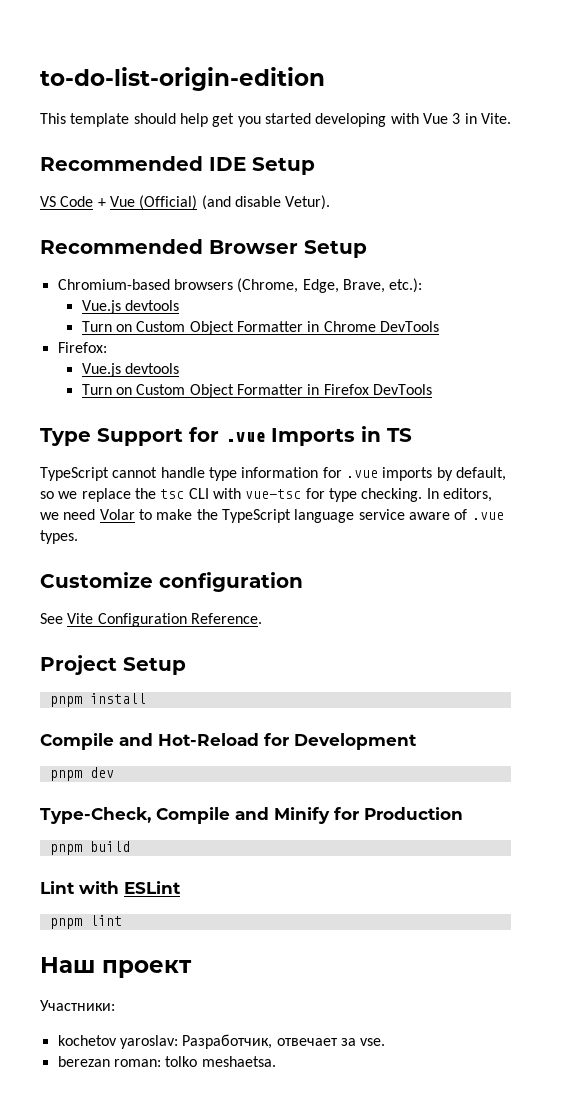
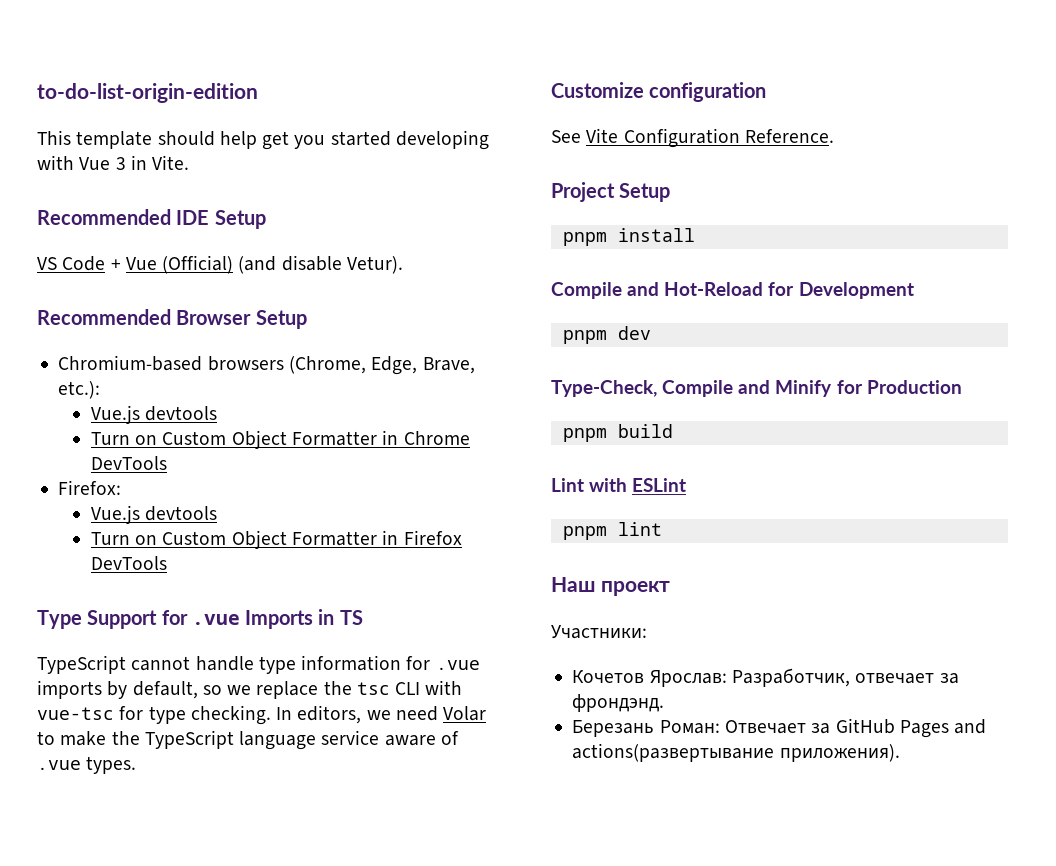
- kochetov yaroslav: Разработчик, отвечает за vse.
- berezan roman: tolko meshaetsa.
+ Кочетов Ярослав: Разработчик, отвечает за фрондэнд.
+ Березань Роман: Отвечает за GitHub Pages and actions(развертывание приложения).

